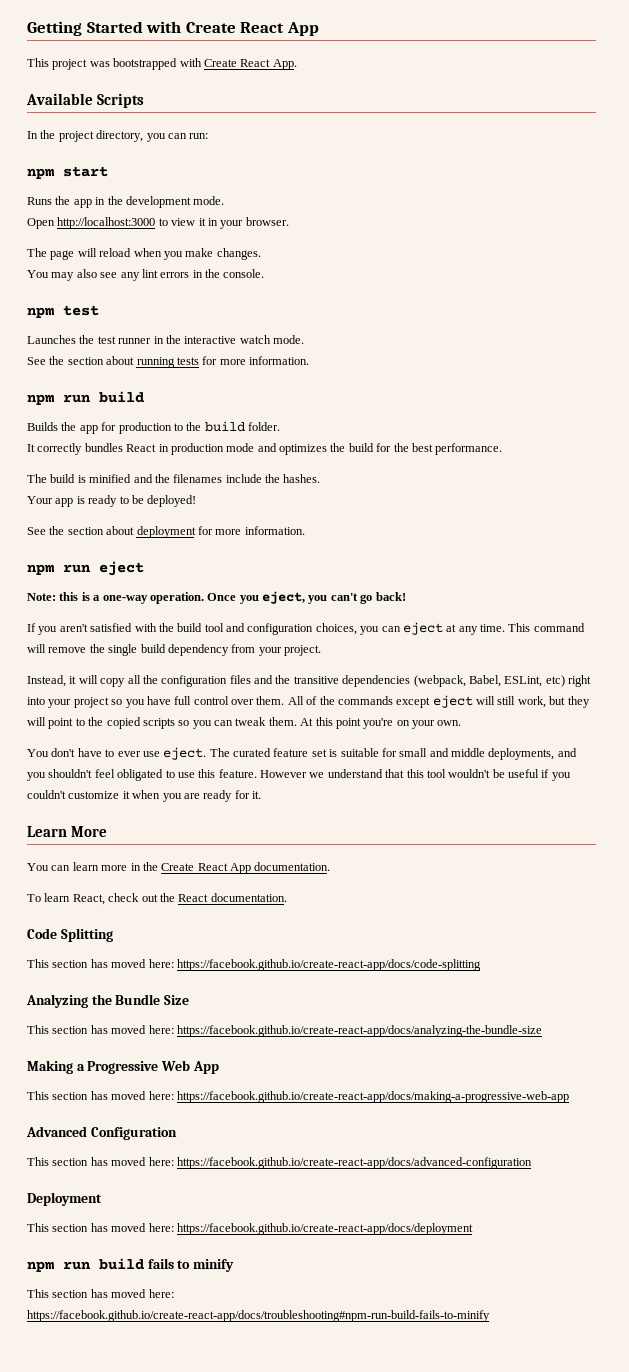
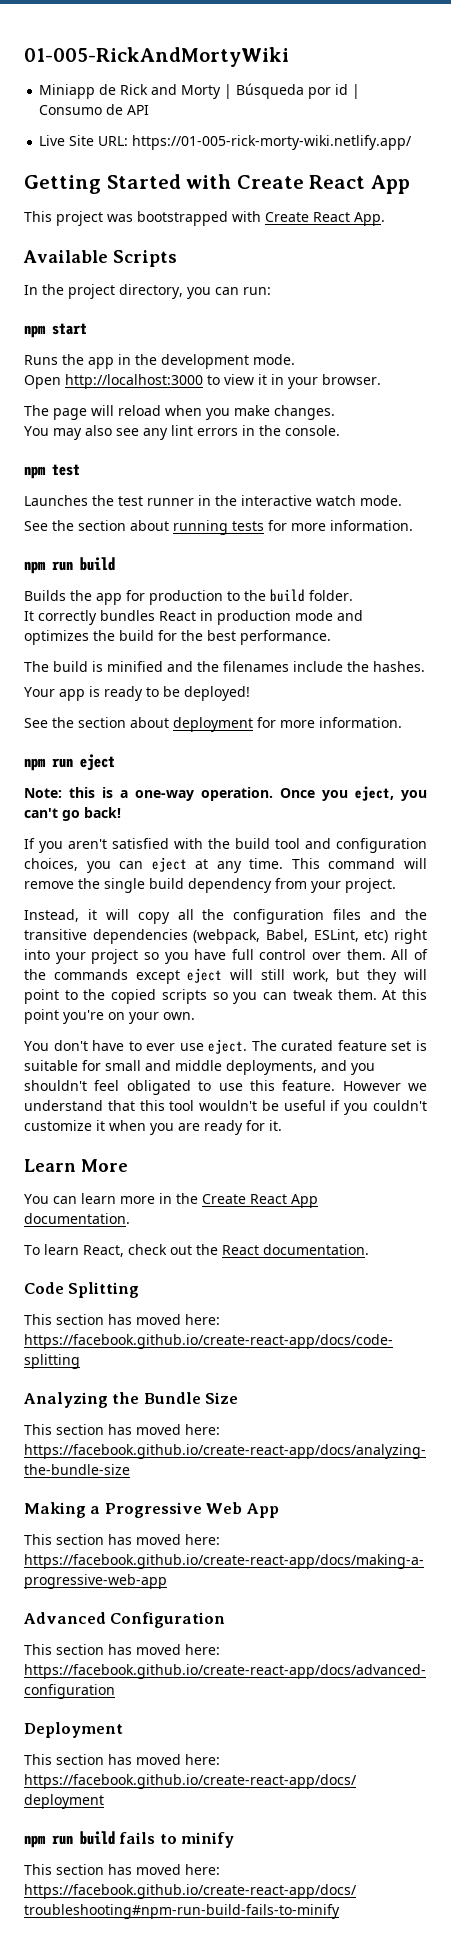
+ 01-005-RickAndMortyWiki
+ Miniapp de Rick and Morty | Búsqueda por id | Consumo de API
+ Live Site URL: https://01-005-rick-morty-wiki.netlify.app/

